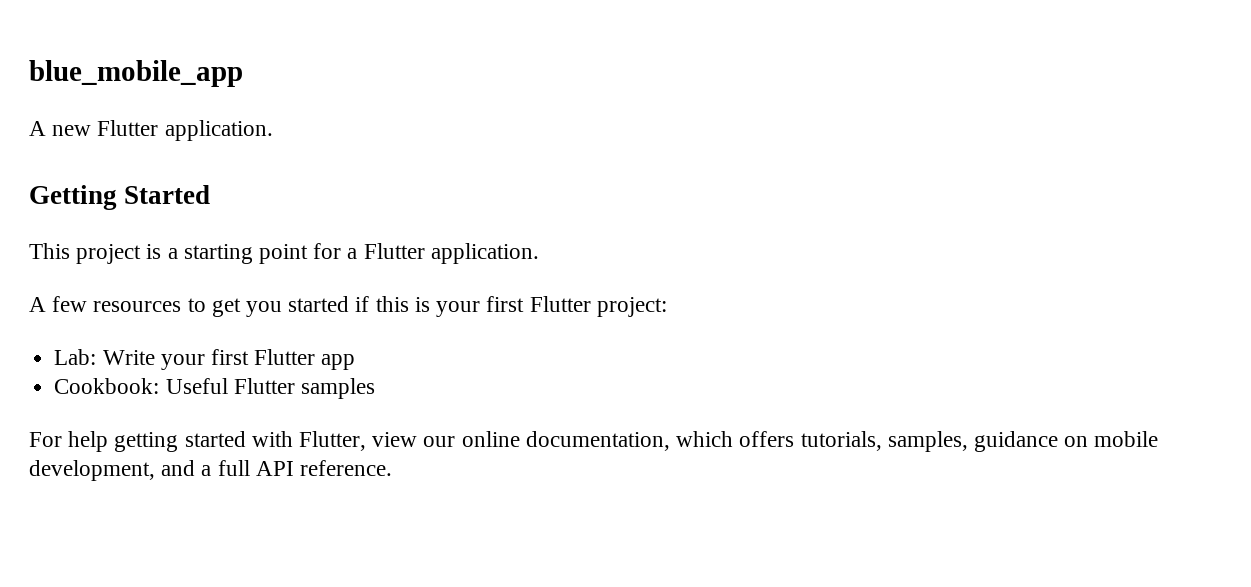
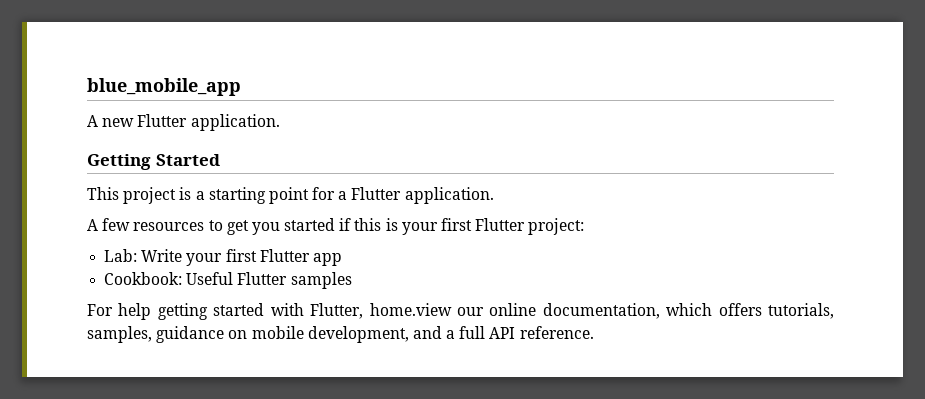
- For help getting started with Flutter, view our online documentation, which offers tutorials, samples, guidance on mobile development, and a full API reference.
+ For help getting started with Flutter, home.view our online documentation, which offers tutorials, samples, guidance on mobile development, and a full API reference.

